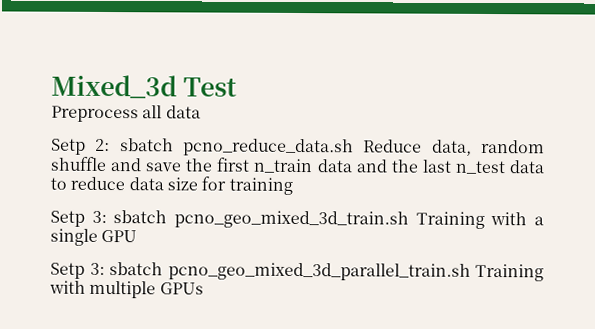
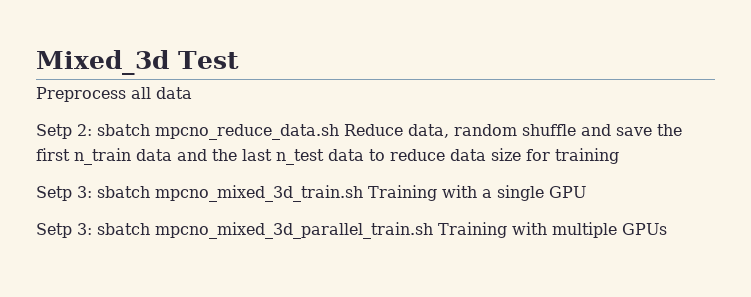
- Setp 2: sbatch pcno_reduce_data.sh Reduce data, random shuffle and save the first n_train data and the last n_test data to reduce data size for training
+ Setp 2: sbatch mpcno_reduce_data.sh Reduce data, random shuffle and save the first n_train data and the last n_test data to reduce data size for training
- Setp 3: sbatch pcno_geo_mixed_3d_train.sh Training with a single GPU
+ Setp 3: sbatch mpcno_mixed_3d_train.sh Training with a single GPU
- Setp 3: sbatch pcno_geo_mixed_3d_parallel_train.sh Training with multiple GPUs
+ Setp 3: sbatch mpcno_mixed_3d_parallel_train.sh Training with multiple GPUs

